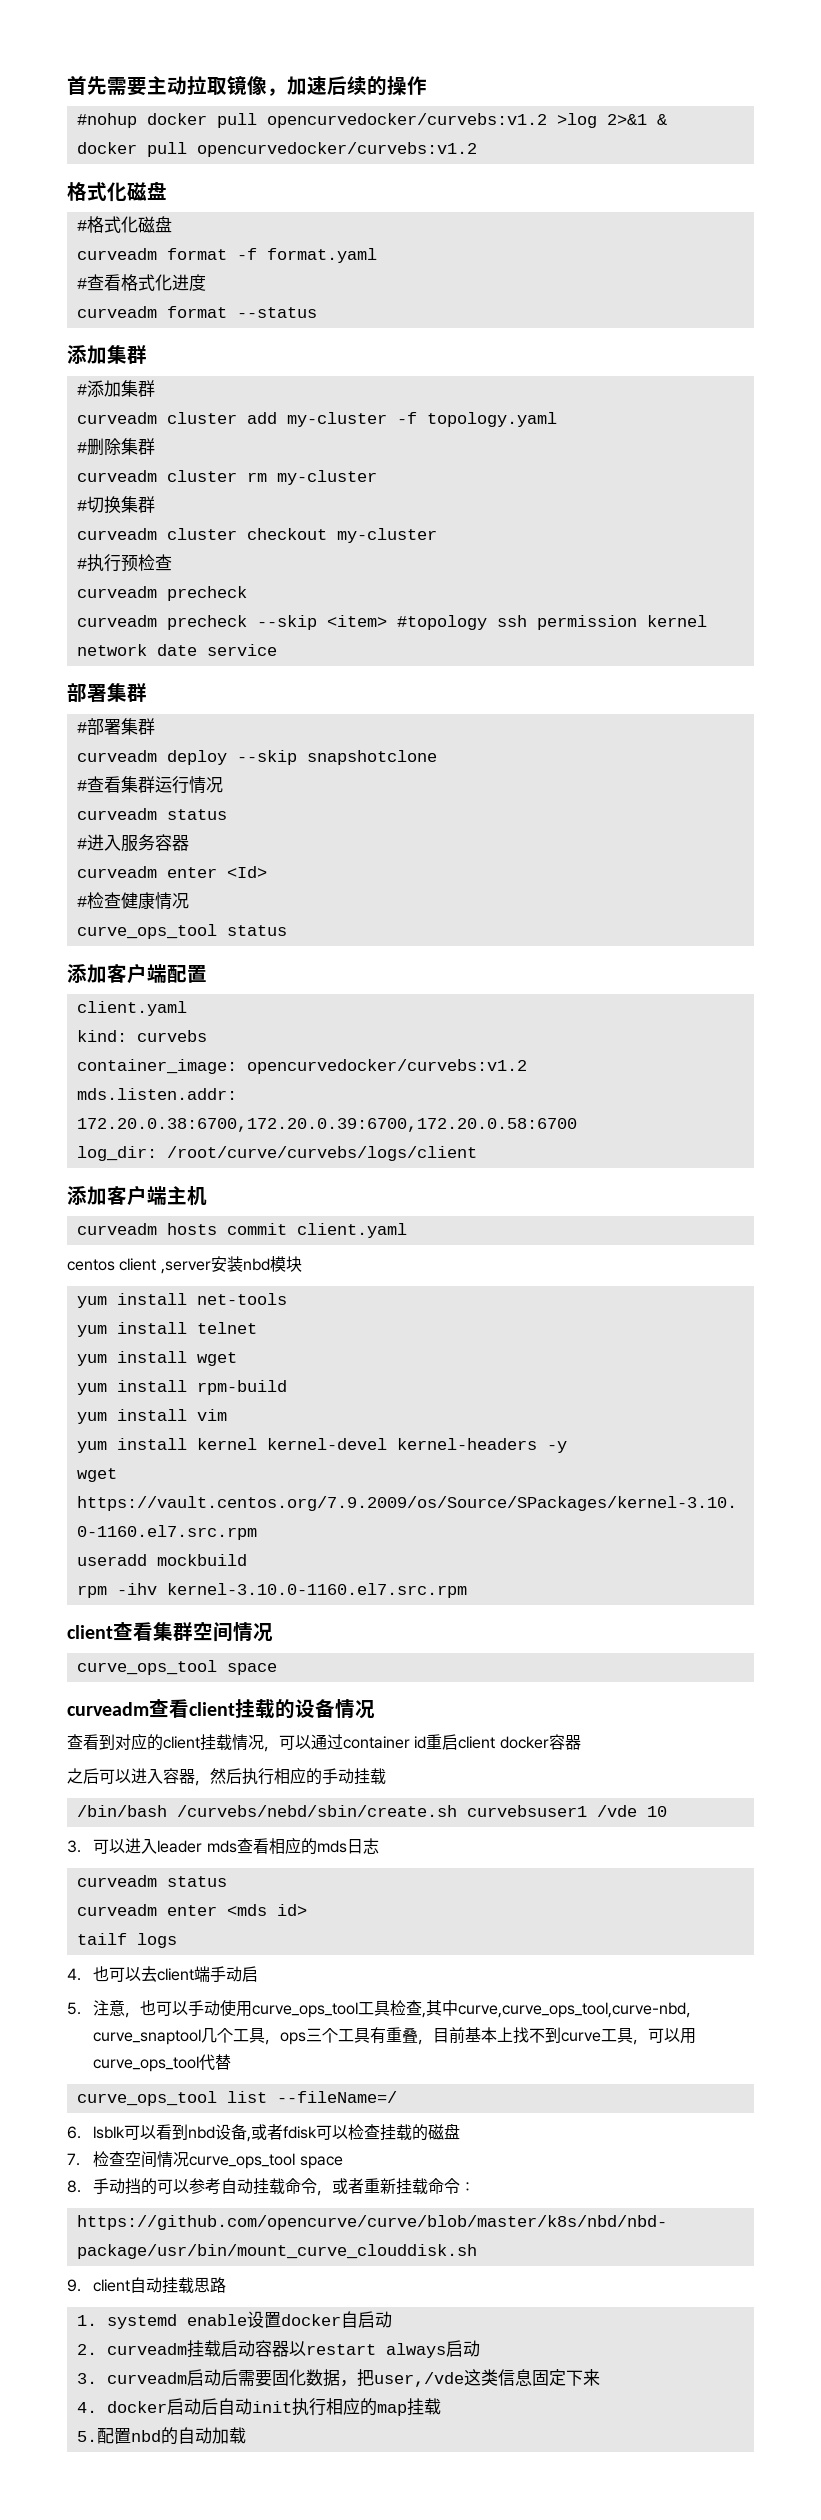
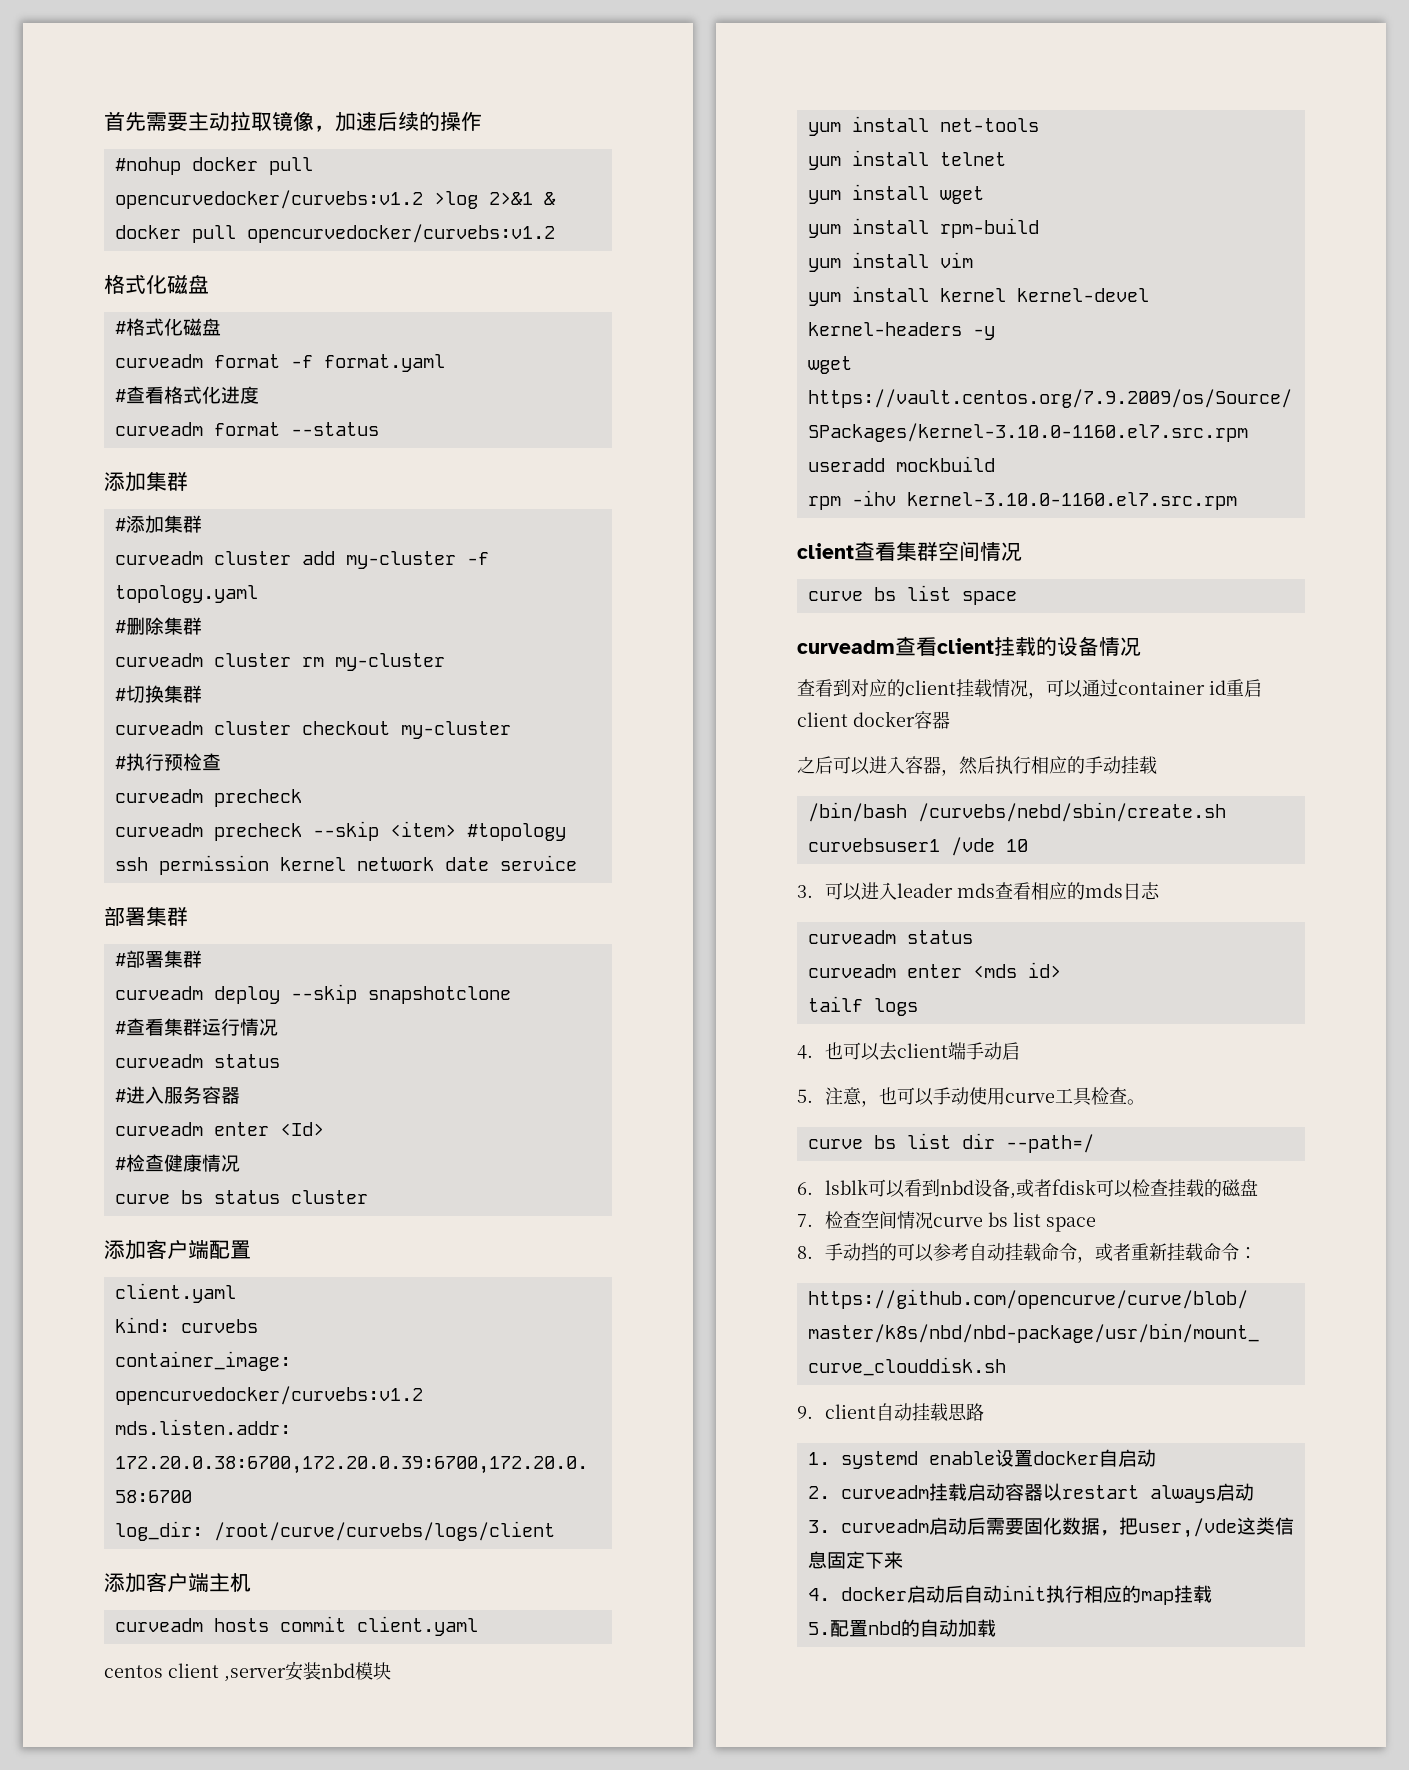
- curve_ops_tool status
+ curve bs status cluster
  client查看集群空间情况
- curve_ops_tool space
+ curve bs list space
- 5.注意，也可以手动使用curve_ops_tool工具检查,其中curve,curve_ops_tool,curve-nbd，curve_snaptool几个工具，ops三个工具有重叠，目前基本上找不到curve工具，可以用curve_ops_tool代替
- curve_ops_tool list --fileName=/
+ 5.注意，也可以手动使用curve工具检查。
+ curve bs list dir --path=/
- 7.检查空间情况curve_ops_tool space
+ 7.检查空间情况curve bs list space

